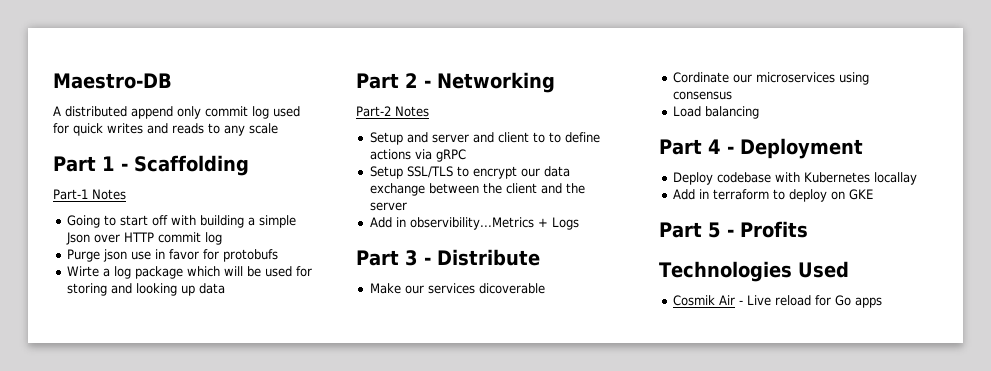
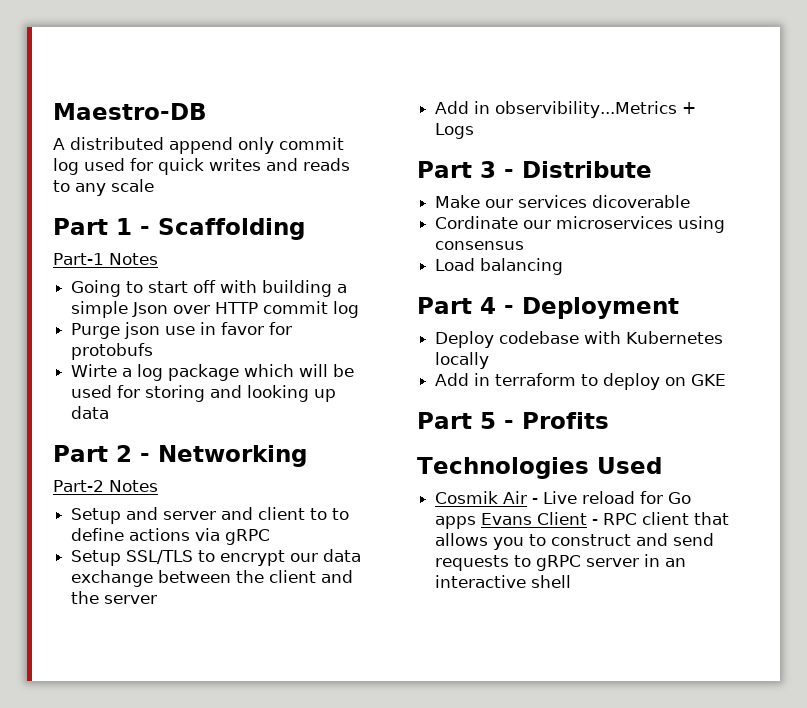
- Deploy codebase with Kubernetes locallay
+ Deploy codebase with Kubernetes locally
- Cosmik Air - Live reload for Go apps
+ Cosmik Air - Live reload for Go apps Evans Client - RPC client that allows you to construct and send requests to gRPC server in an interactive shell

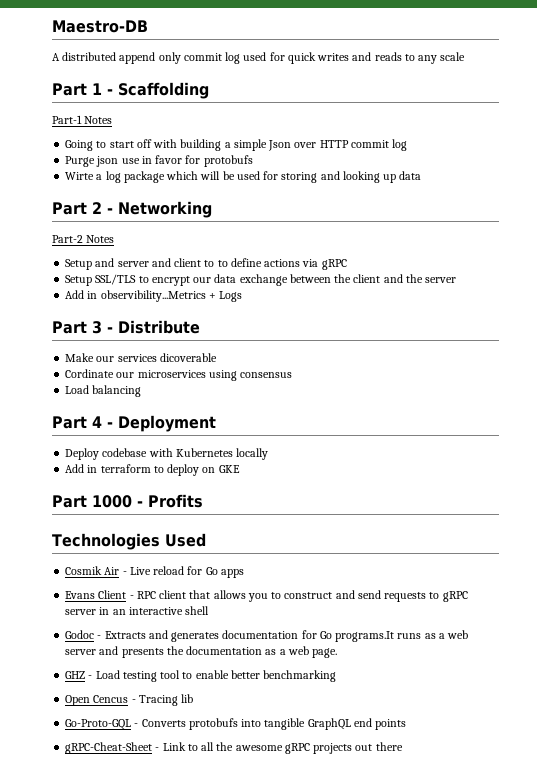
- Part 5 - Profits
+ Part 1000 - Profits
- Cosmik Air - Live reload for Go apps Evans Client - RPC client that allows you to construct and send requests to gRPC server in an interactive shell
+ Cosmik Air - Live reload for Go apps
+ Evans Client - RPC client that allows you to construct and send requests to gRPC server in an interactive shell
+ Godoc - Extracts and generates documentation for Go programs.It runs as a web server and presents the documentation as a web page.
+ GHZ - Load testing tool to enable better benchmarking
+ Open Cencus - Tracing lib
+ Go-Proto-GQL - Converts protobufs into tangible GraphQL end points
+ gRPC-Cheat-Sheet - Link to all the awesome gRPC projects out there

